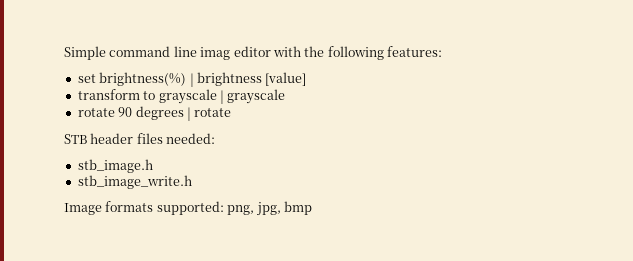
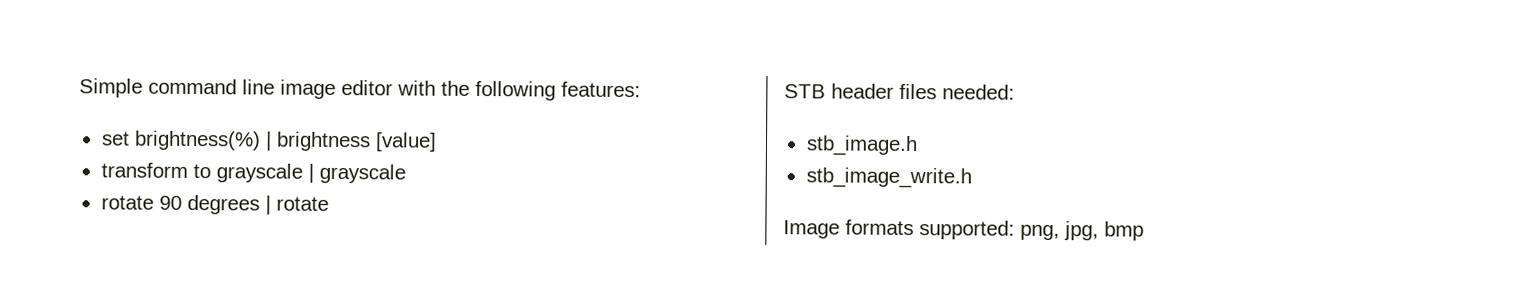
- Simple command line imag editor with the following features:
+ Simple command line image editor with the following features:

